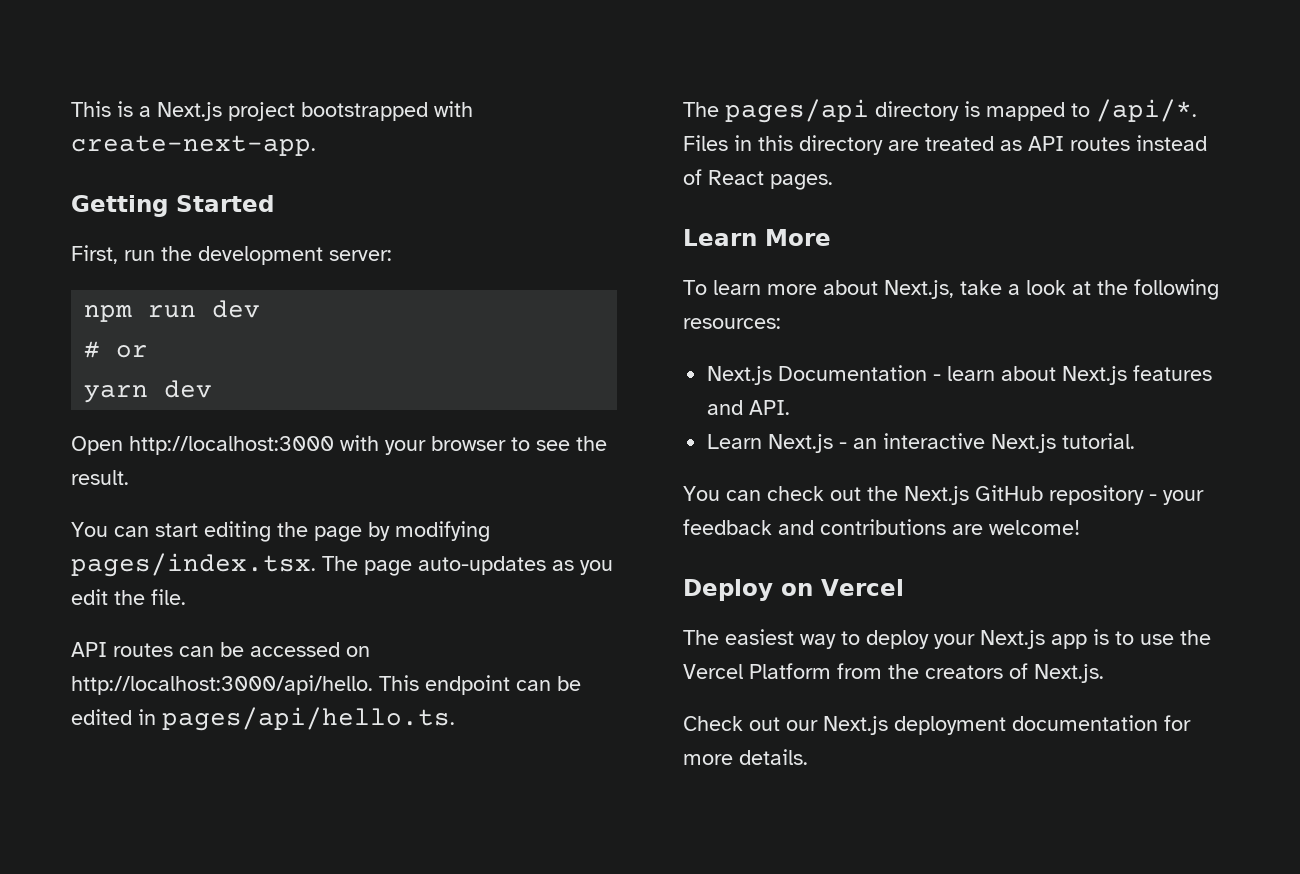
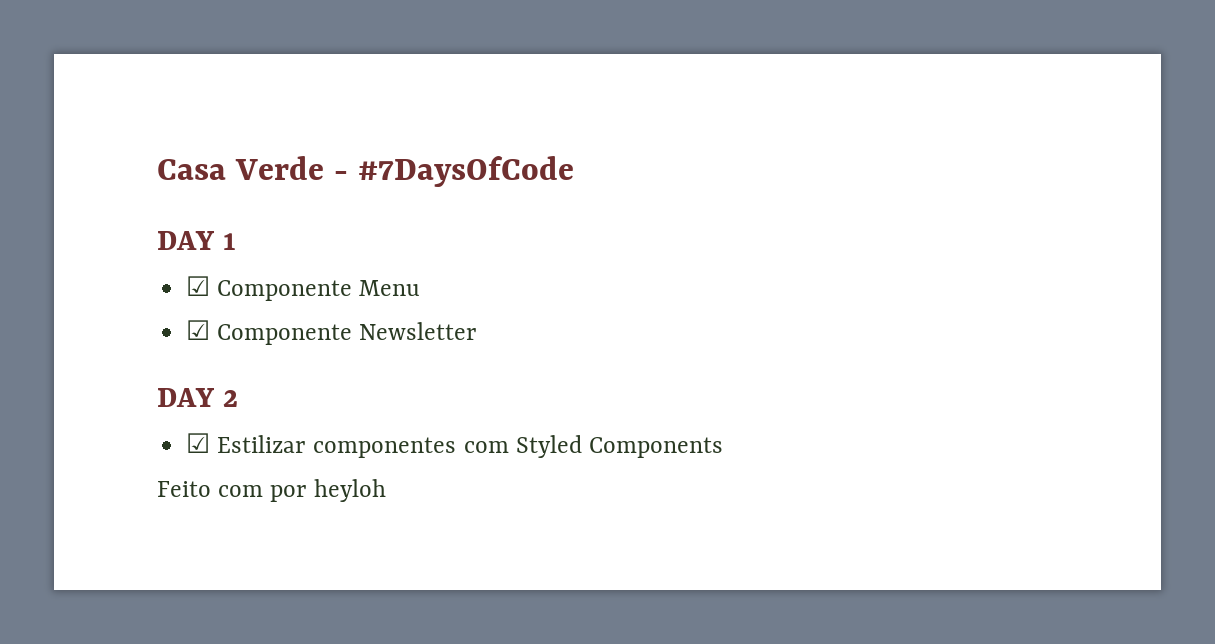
- This is a Next.js project bootstrapped with create-next-app.
- Getting Started
- First, run the development server:
- npm run dev
- # or
- yarn dev
- Open http://localhost:3000 with your browser to see the result.
- You can start editing the page by modifying pages/index.tsx. The page auto-updates as you edit the file.
- API routes can be accessed on http://localhost:3000/api/hello. This endpoint can be edited in pages/api/hello.ts.
- The pages/api directory is mapped to /api/*. Files in this directory are treated as API routes instead of React pages.
- Learn More
- To learn more about Next.js, take a look at the following resources:
- Next.js Documentation - learn about Next.js features and API.
- Learn Next.js - an interactive Next.js tutorial.
- You can check out the Next.js GitHub repository - your feedback and contributions are welcome!
- Deploy on Vercel
- The easiest way to deploy your Next.js app is to use the Vercel Platform from the creators of Next.js.
- Check out our Next.js deployment documentation for more details.
+ Casa Verde - #7DaysOfCode
+ DAY 1
+ ☑ Componente Menu
+ ☑ Componente Newsletter
+ DAY 2
+ ☑ Estilizar componentes com Styled Components
+ Feito com por heyloh

